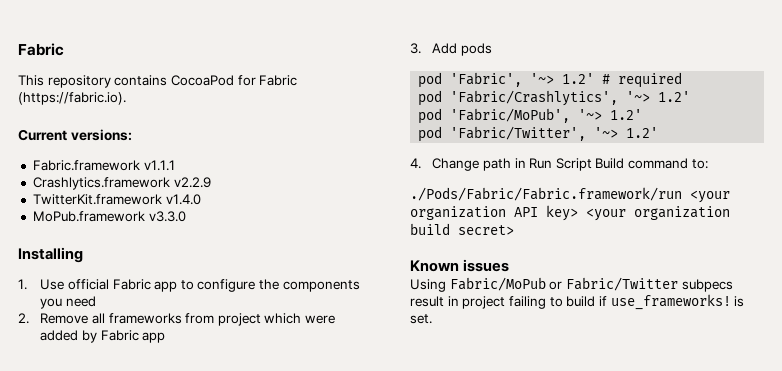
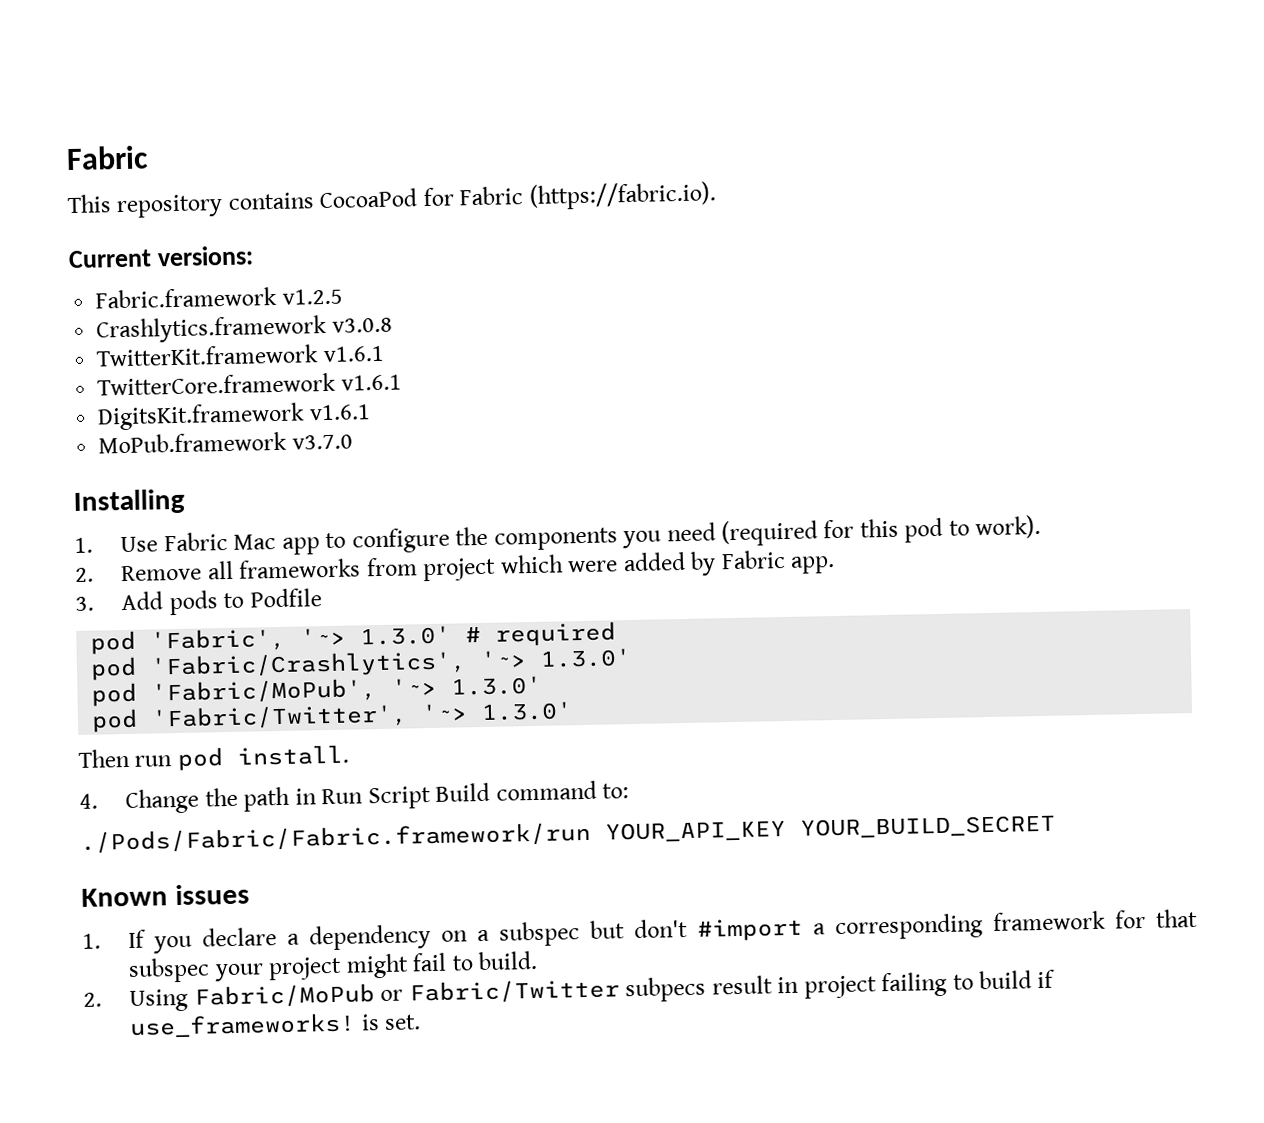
- Fabric.framework v1.1.1
+ Fabric.framework v1.2.5
- Crashlytics.framework v2.2.9
+ Crashlytics.framework v3.0.8
- TwitterKit.framework v1.4.0
+ TwitterKit.framework v1.6.1
+ TwitterCore.framework v1.6.1
+ DigitsKit.framework v1.6.1
- MoPub.framework v3.3.0
+ MoPub.framework v3.7.0
- 1. Use official Fabric app to configure the components you need
+ 1. Use Fabric Mac app to configure the components you need (required for this pod to work).
- 2. Remove all frameworks from project which were added by Fabric app
+ 2. Remove all frameworks from project which were added by Fabric app.
- 3. Add pods
+ 3. Add pods to Podfile
- pod 'Fabric', '~> 1.2' # required
+ pod 'Fabric', '~> 1.3.0' # required
- pod 'Fabric/Crashlytics', '~> 1.2'
+ pod 'Fabric/Crashlytics', '~> 1.3.0'
- pod 'Fabric/MoPub', '~> 1.2'
+ pod 'Fabric/MoPub', '~> 1.3.0'
- pod 'Fabric/Twitter', '~> 1.2'
+ pod 'Fabric/Twitter', '~> 1.3.0'
+ Then run pod install.
- 4. Change path in Run Script Build command to:
+ 4. Change the path in Run Script Build command to:
- ./Pods/Fabric/Fabric.framework/run <your organization API key> <your organization build secret>
+ ./Pods/Fabric/Fabric.framework/run YOUR_API_KEY YOUR_BUILD_SECRET
  Known issues
- Using Fabric/MoPub or Fabric/Twitter subpecs result in project failing to build if use_frameworks! is set.
+ 1. If you declare a dependency on a subspec but don't #import a corresponding framework for that subspec your project might fail to build.
+ 2. Using Fabric/MoPub or Fabric/Twitter subpecs result in project failing to build if use_frameworks! is set.

